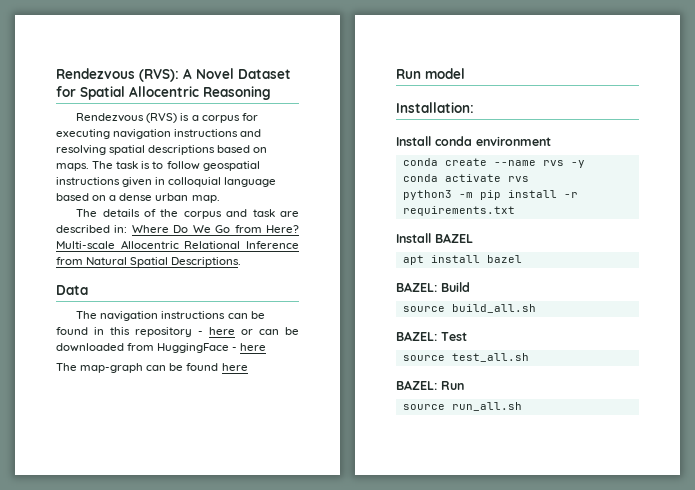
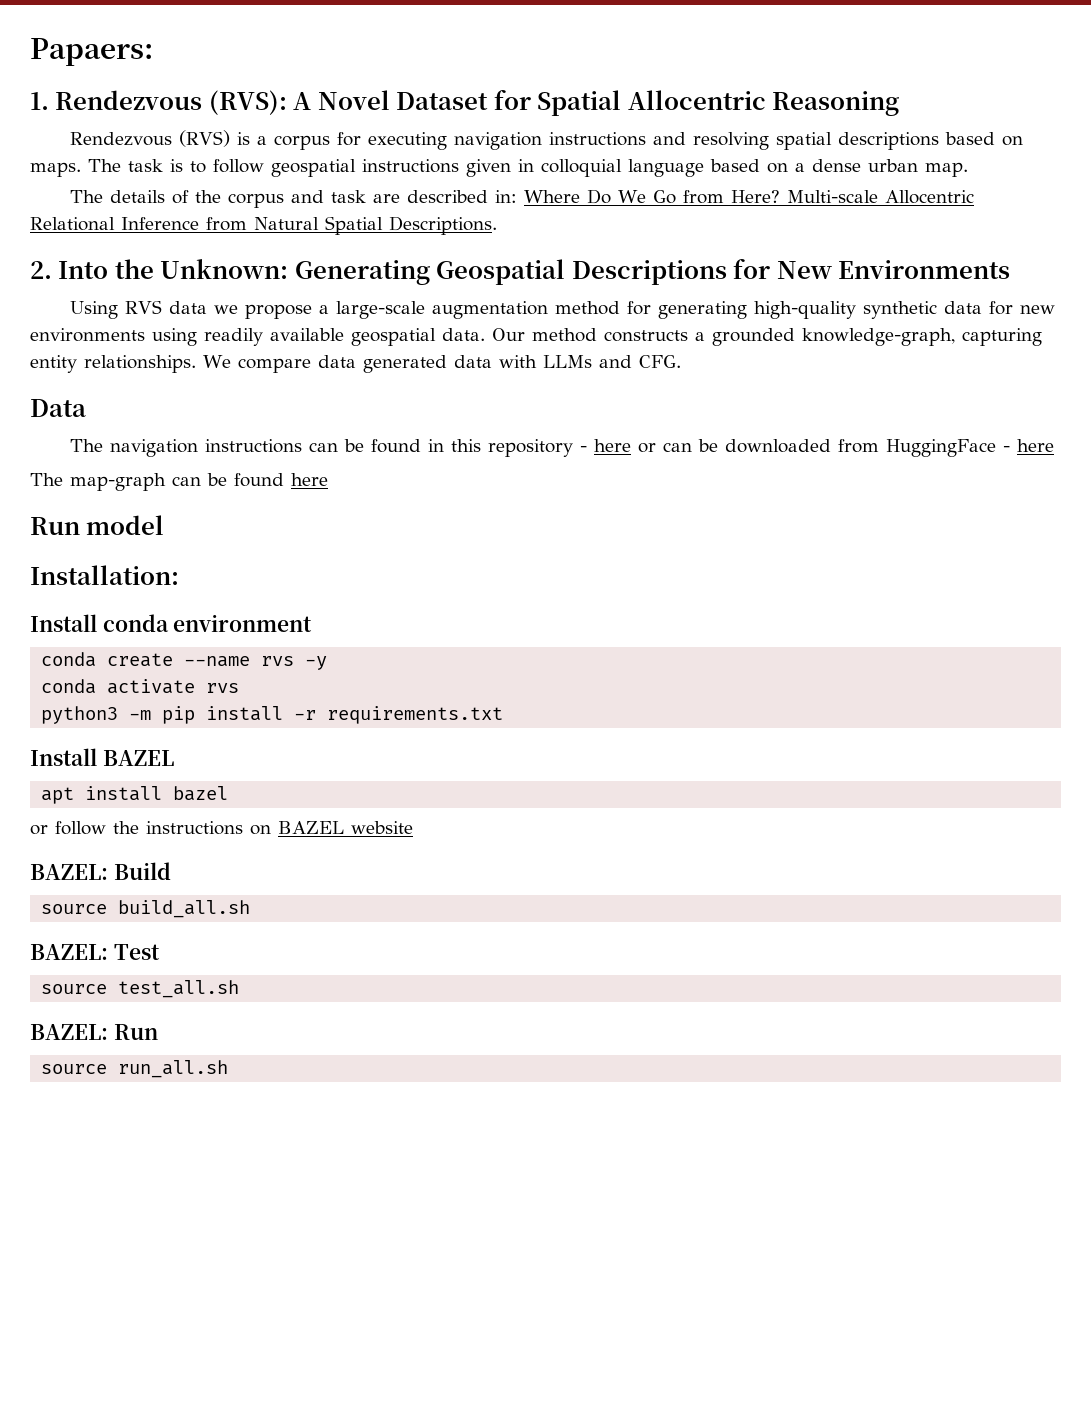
- Rendezvous (RVS): A Novel Dataset for Spatial Allocentric Reasoning
+ Papaers:
+ 1. Rendezvous (RVS): A Novel Dataset for Spatial Allocentric Reasoning
+ 2. Into the Unknown: Generating Geospatial Descriptions for New Environments
+ Using RVS data we propose a large-scale augmentation method for generating high-quality synthetic data for new environments using readily available geospatial data. Our method constructs a grounded knowledge-graph, capturing entity relationships. We compare data generated data with LLMs and CFG.
+ or follow the instructions on BAZEL website

